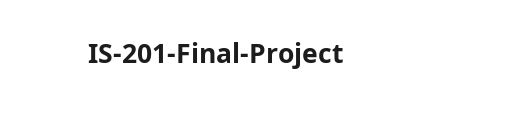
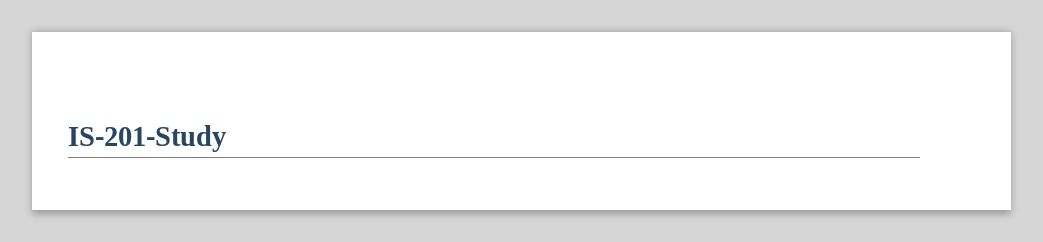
- IS-201-Final-Project
+ IS-201-Study

